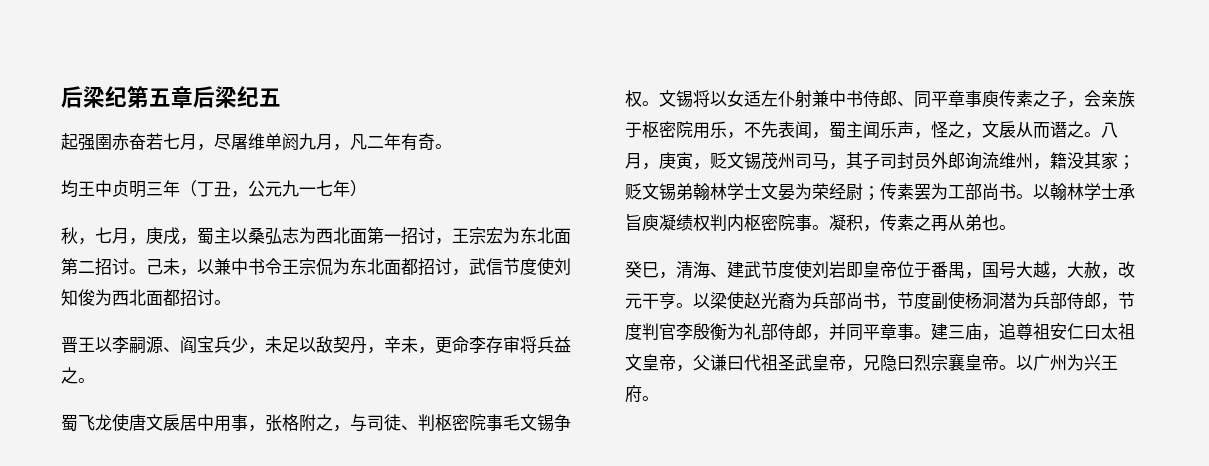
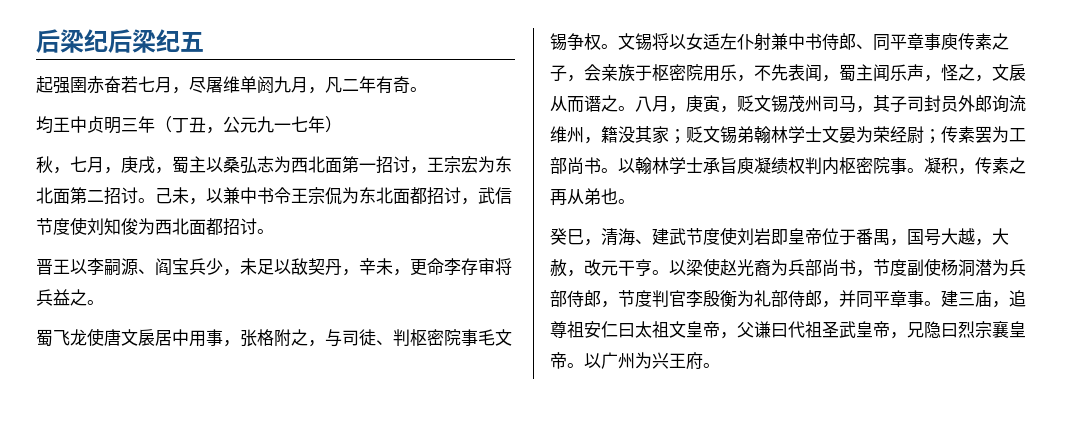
- 后梁纪第五章后梁纪五
+ 后梁纪后梁纪五

